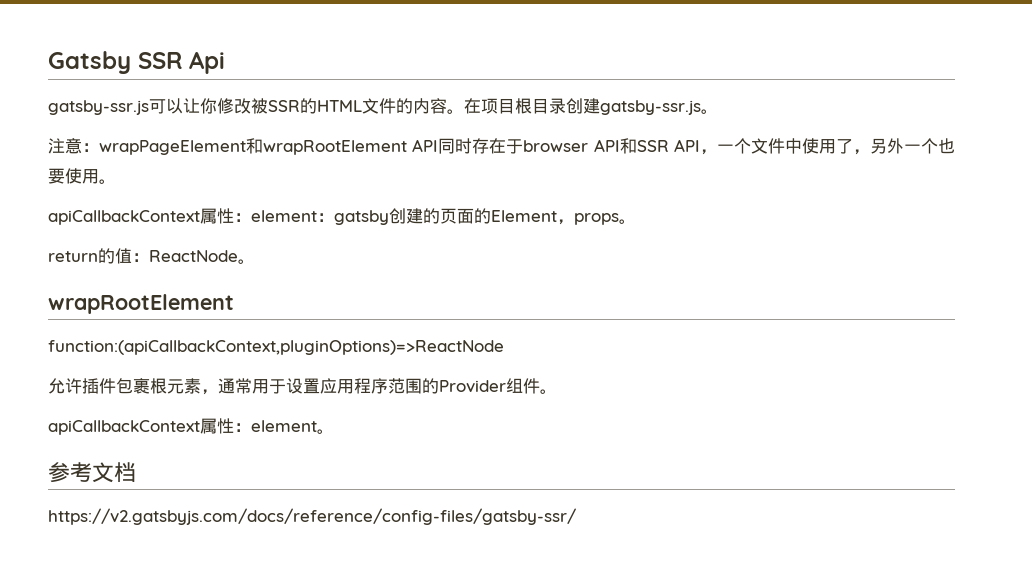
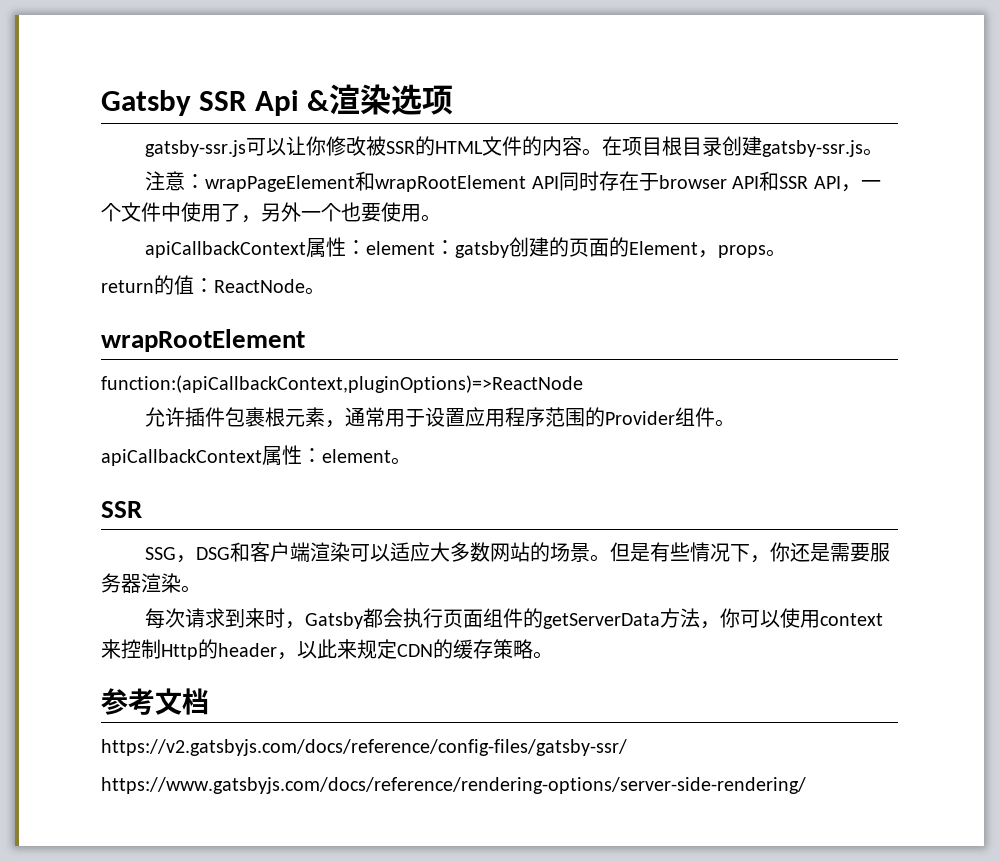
- Gatsby SSR Api
+ Gatsby SSR Api &渲染选项
  apiCallbackContext属性：element。
+ SSR
+ SSG，DSG和客户端渲染可以适应大多数网站的场景。但是有些情况下，你还是需要服务器渲染。
+ 每次请求到来时，Gatsby都会执行页面组件的getServerData方法，你可以使用context来控制Http的header，以此来规定CDN的缓存策略。
+ https://www.gatsbyjs.com/docs/reference/rendering-options/server-side-rendering/

